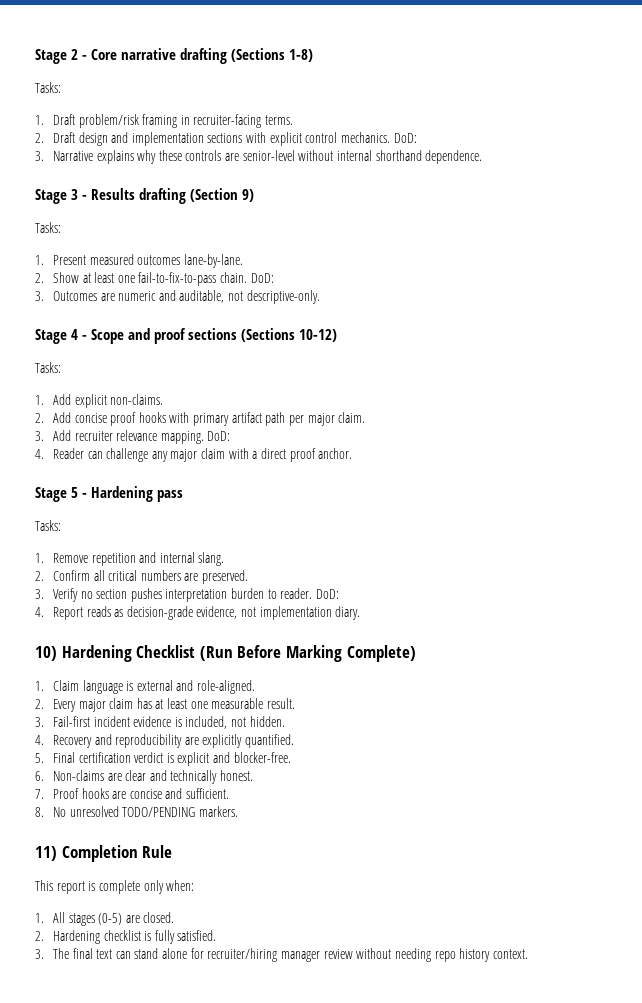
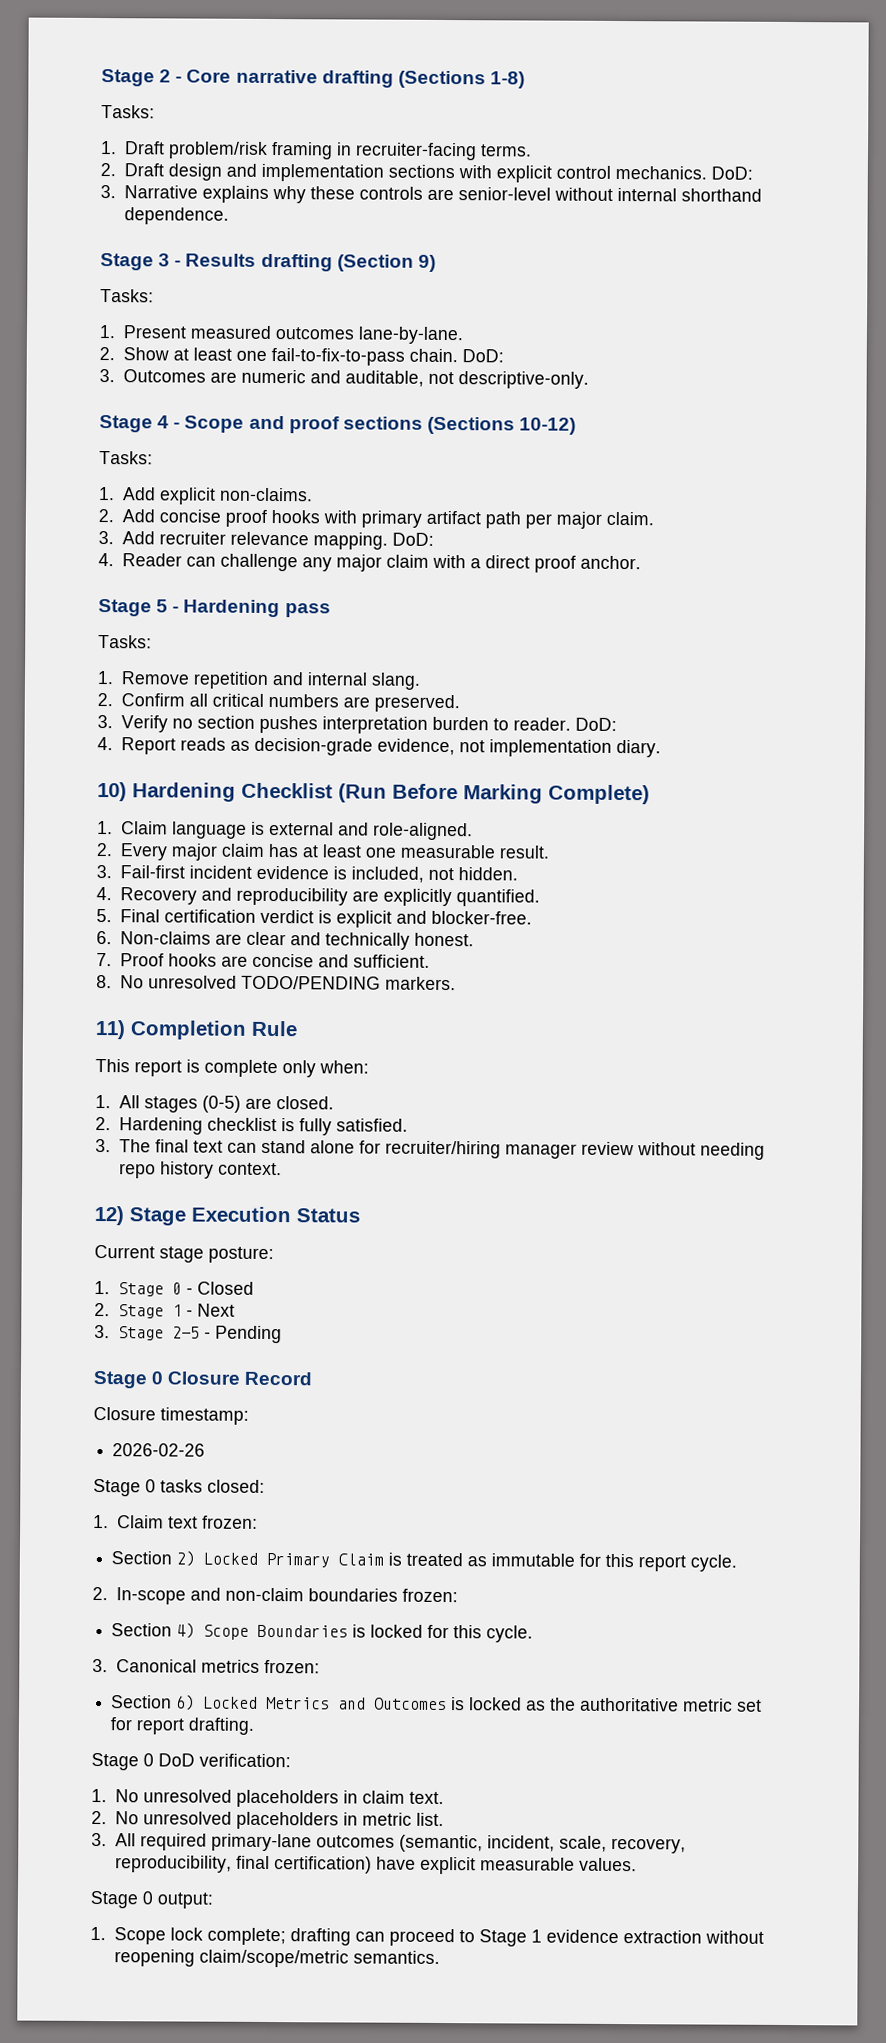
+ 12) Stage Execution Status
+ Current stage posture:
+ 1. Stage 0 - Closed
+ 2. Stage 1 - Next
+ 3. Stage 2-5 - Pending
+ Stage 0 Closure Record
+ Closure timestamp:
+ 2026-02-26
+ Stage 0 tasks closed:
+ 1. Claim text frozen:
+ Section 2) Locked Primary Claim is treated as immutable for this report cycle.
+ 2. In-scope and non-claim boundaries frozen:
+ Section 4) Scope Boundaries is locked for this cycle.
+ 3. Canonical metrics frozen:
+ Section 6) Locked Metrics and Outcomes is locked as the authoritative metric set for report drafting.
+ Stage 0 DoD verification:
+ 1. No unresolved placeholders in claim text.
+ 2. No unresolved placeholders in metric list.
+ 3. All required primary-lane outcomes (semantic, incident, scale, recovery, reproducibility, final certification) have explicit measurable values.
+ Stage 0 output:
+ 1. Scope lock complete; drafting can proceed to Stage 1 evidence extraction without reopening claim/scope/metric semantics.

